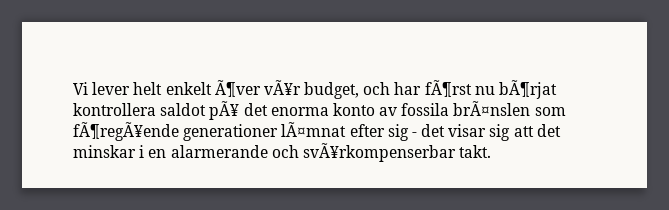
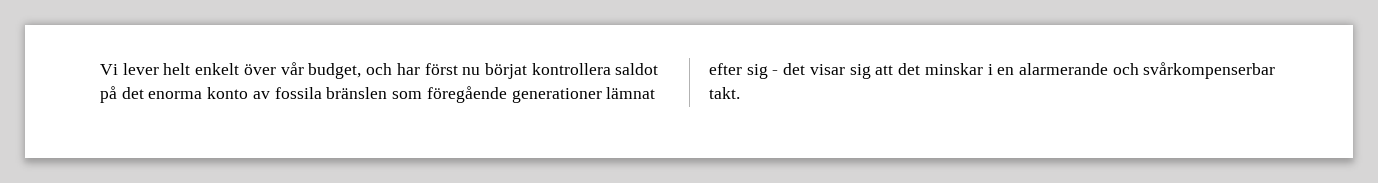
- Vi lever helt enkelt Ã¶ver vÃ¥r budget, och har fÃ¶rst nu bÃ¶rjat kontrollera saldot pÃ¥ det enorma konto av fossila brÃ¤nslen som fÃ¶regÃ¥ende generationer lÃ¤mnat efter sig - det visar sig att det minskar i en alarmerande och svÃ¥rkompenserbar takt.
+ Vi lever helt enkelt över vår budget, och har först nu börjat kontrollera saldot på det enorma konto av fossila bränslen som föregående generationer lämnat efter sig - det visar sig att det minskar i en alarmerande och svårkompenserbar takt.

